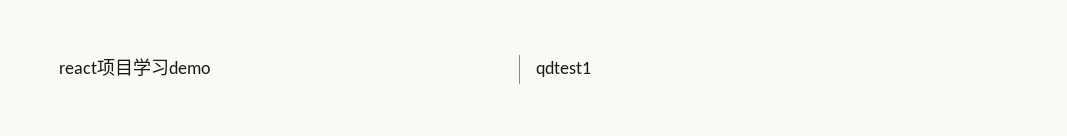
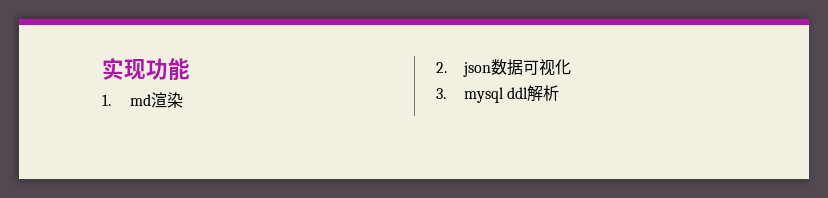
- react项目学习demo
- qdtest1
+ 实现功能
+ 1. md渲染
+ 2. json数据可视化
+ 3. mysql ddl解析

